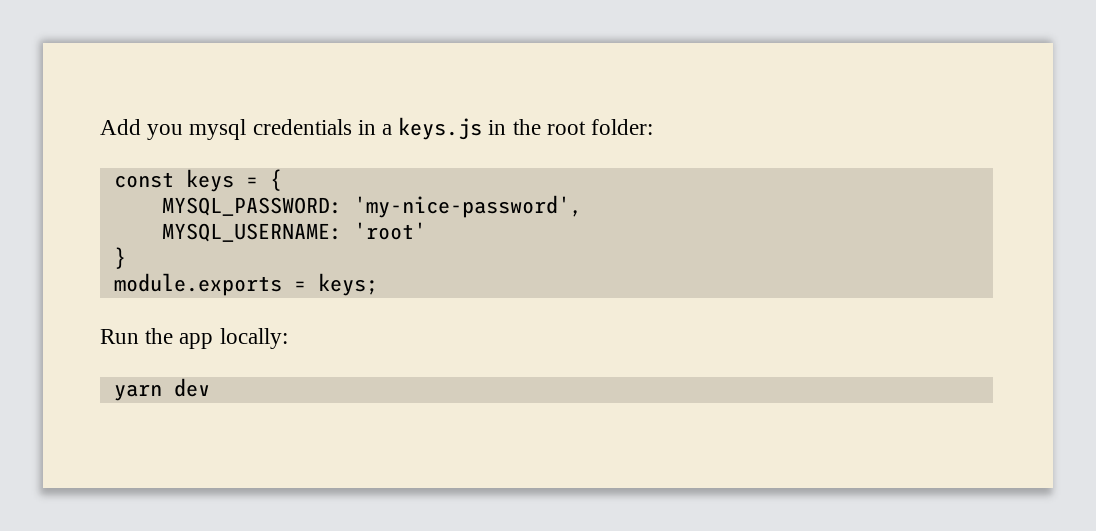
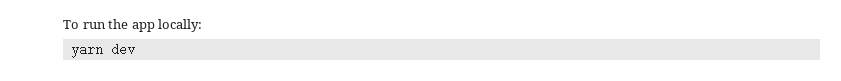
- Add you mysql credentials in a keys.js in the root folder:
- const keys = {
- MYSQL_PASSWORD: 'my-nice-password',
- MYSQL_USERNAME: 'root'
- }
- module.exports = keys;
- Run the app locally:
+ To run the app locally:

